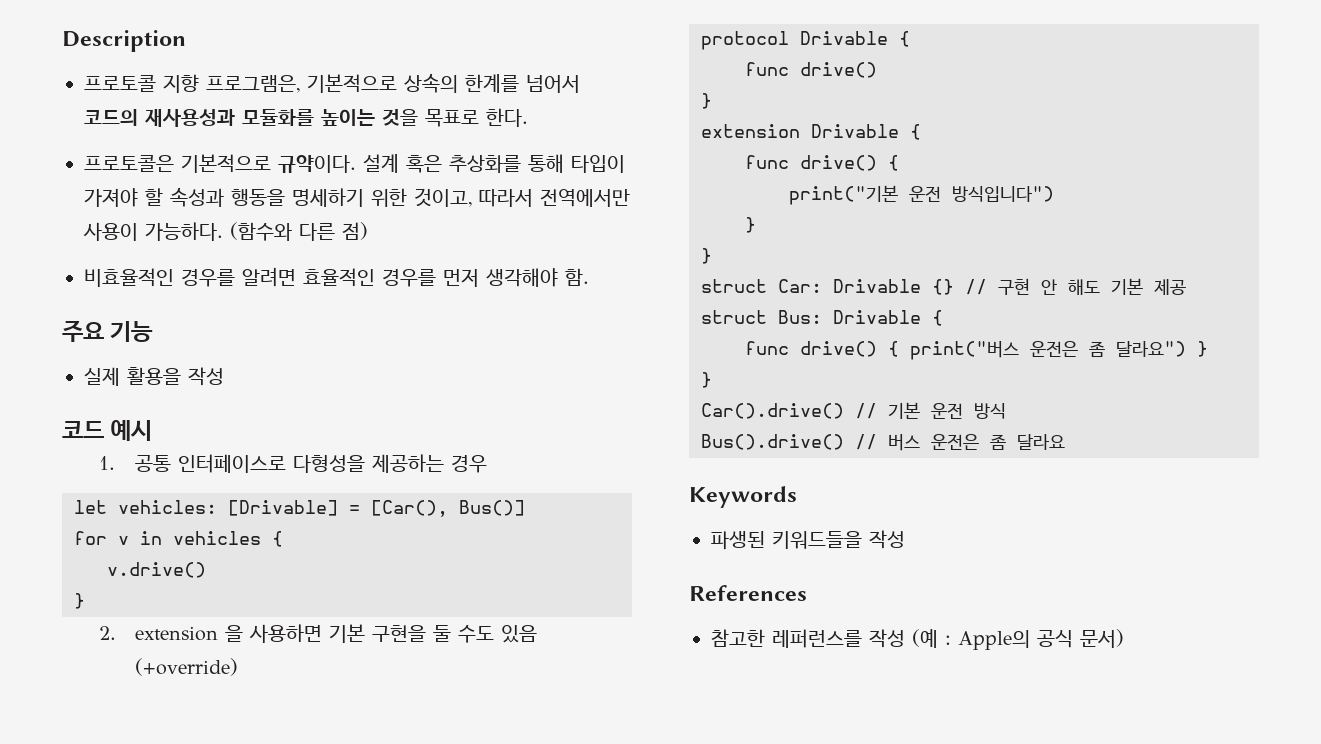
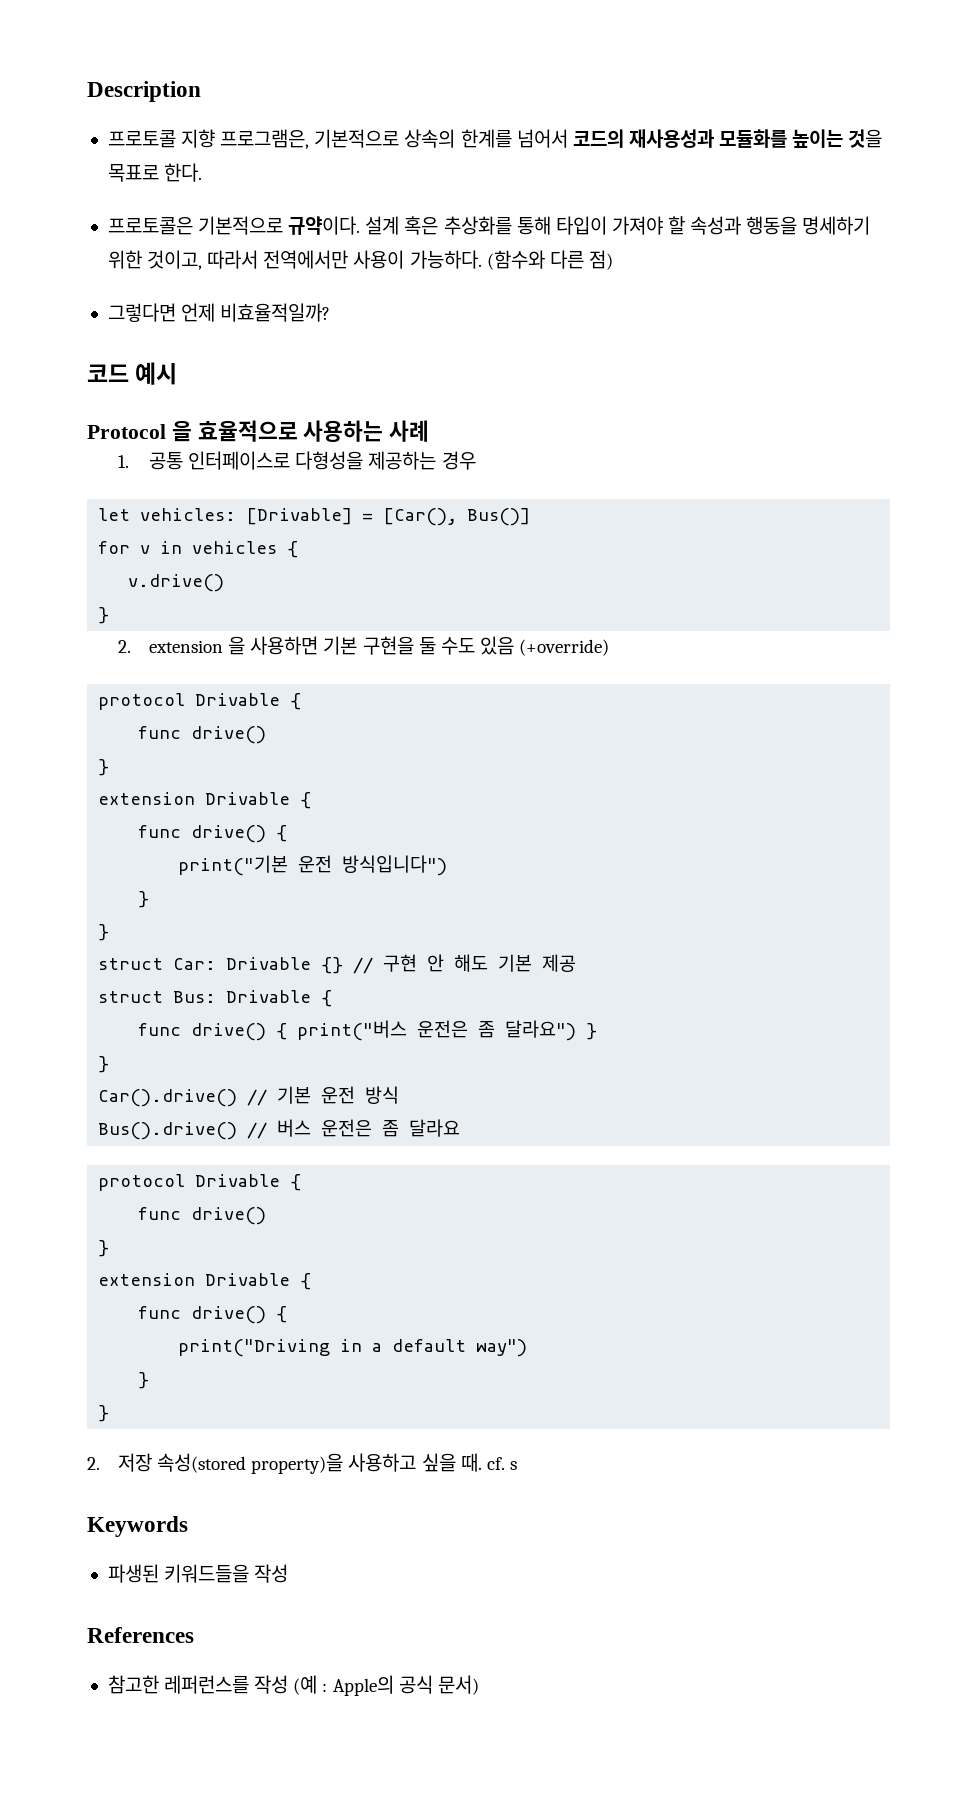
- 비효율적인 경우를 알려면 효율적인 경우를 먼저 생각해야 함.
- 주요 기능
- 실제 활용을 작성
+ 그렇다면 언제 비효율적일까?
  코드 예시
+ Protocol 을 효율적으로 사용하는 사례
  Bus().drive() // 버스 운전은 좀 달라요
+ protocol Drivable {
+ func drive()
+ }
+ extension Drivable {
+ func drive() {
+ print("Driving in a default way")
+ }
+ }
+ 2. 저장 속성(stored property)을 사용하고 싶을 때. cf. s

